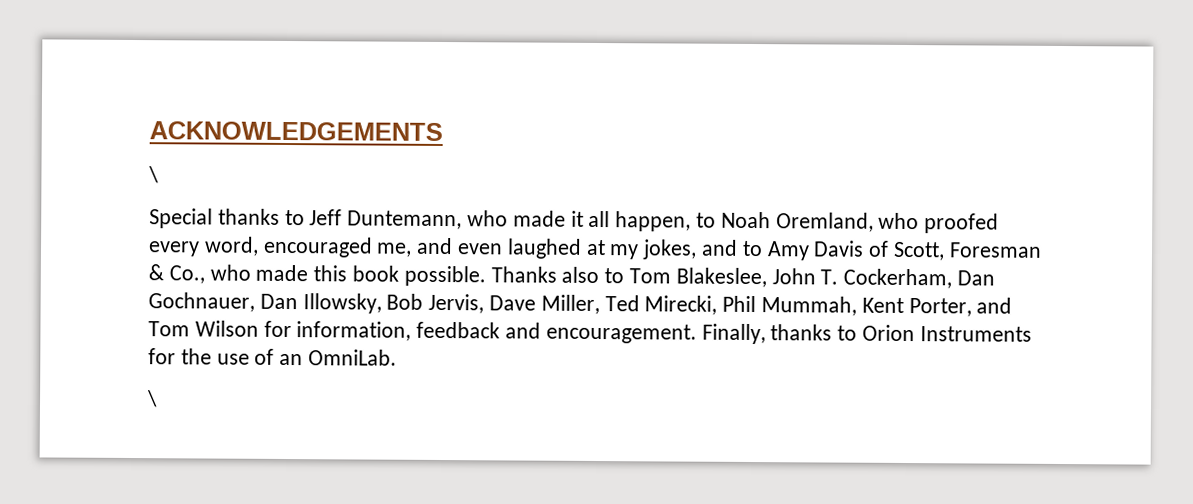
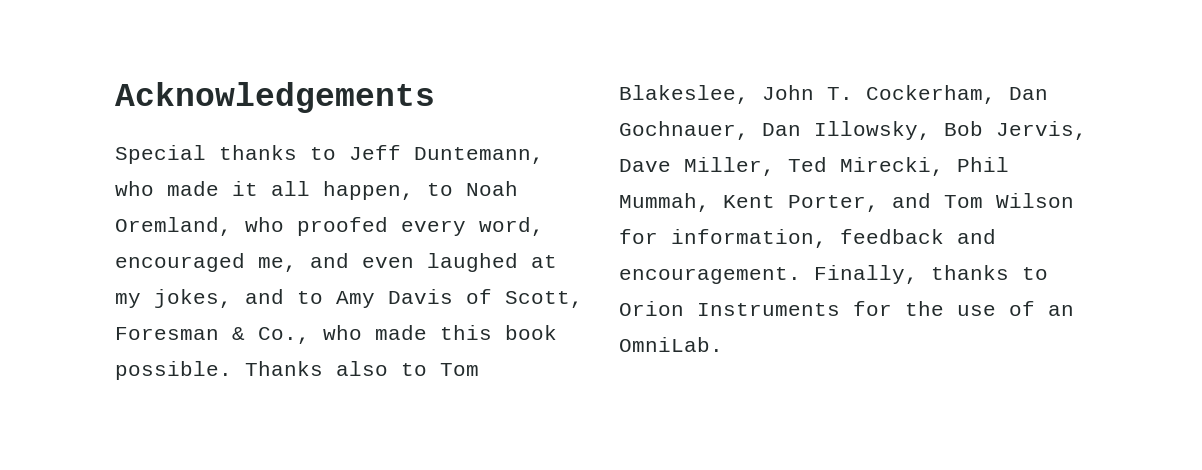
- ACKNOWLEDGEMENTS
- \
+ Acknowledgements
  Finally, thanks to Orion Instruments for the use of an OmniLab.
- \

